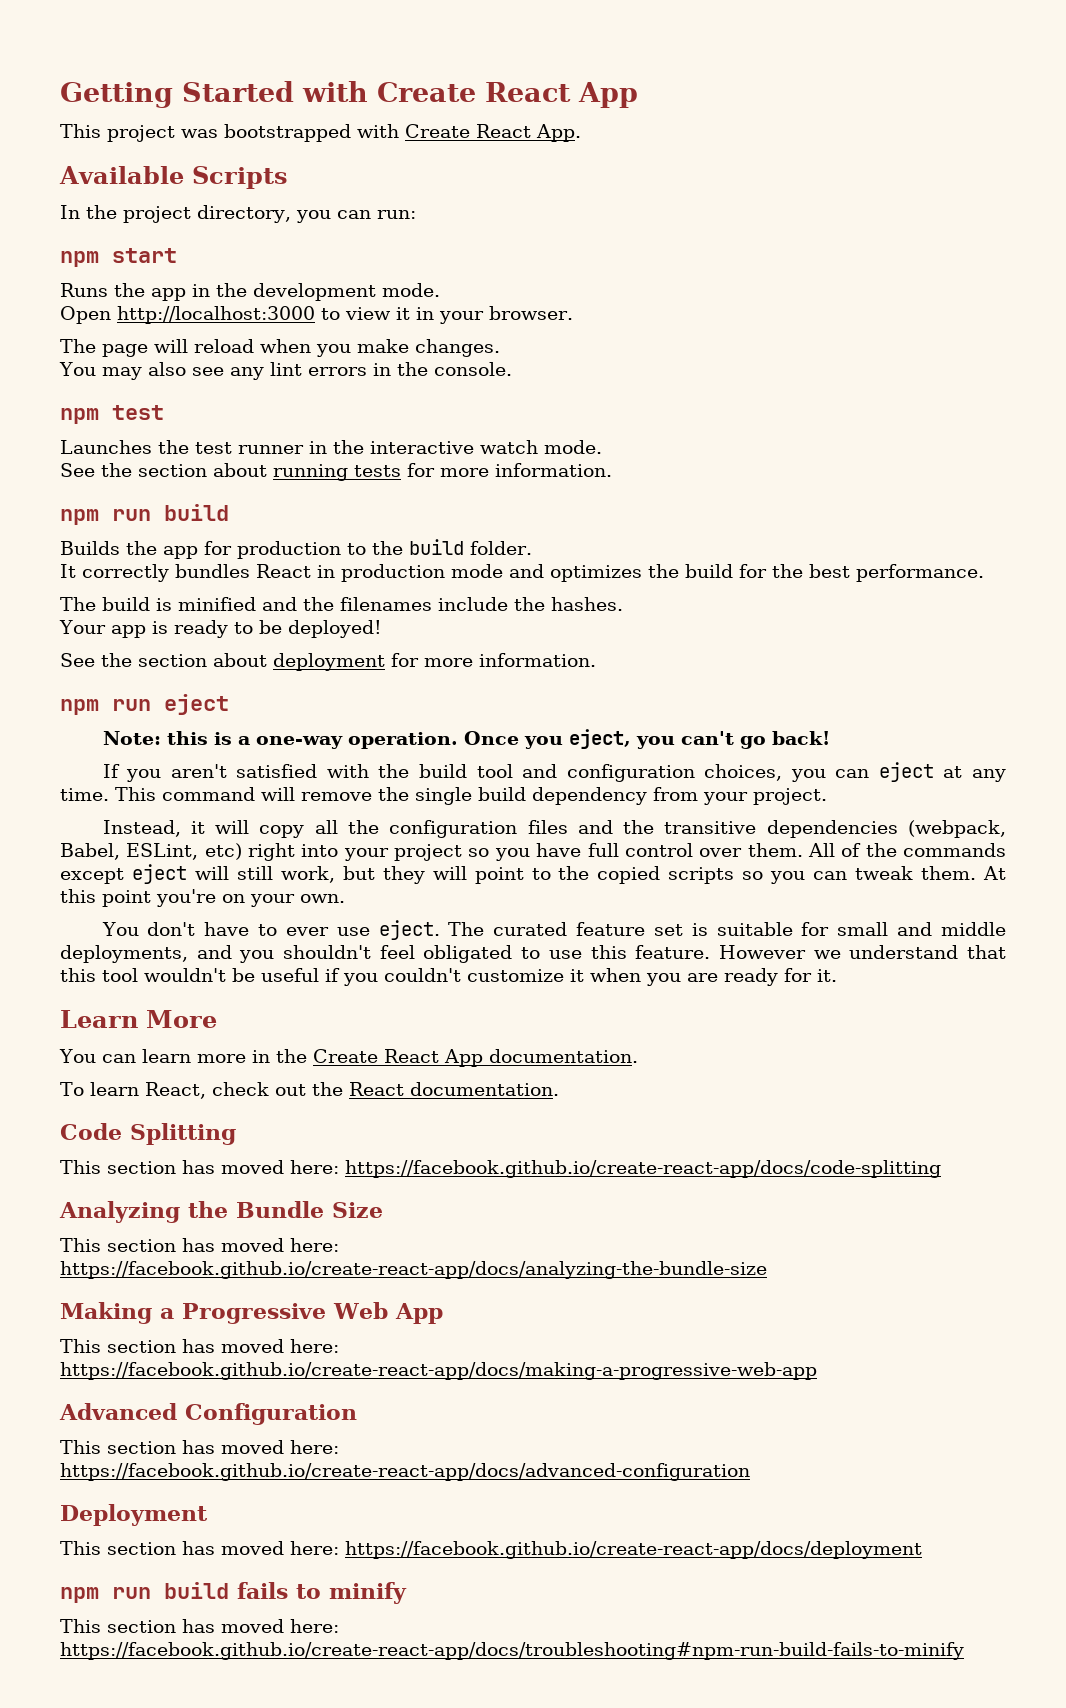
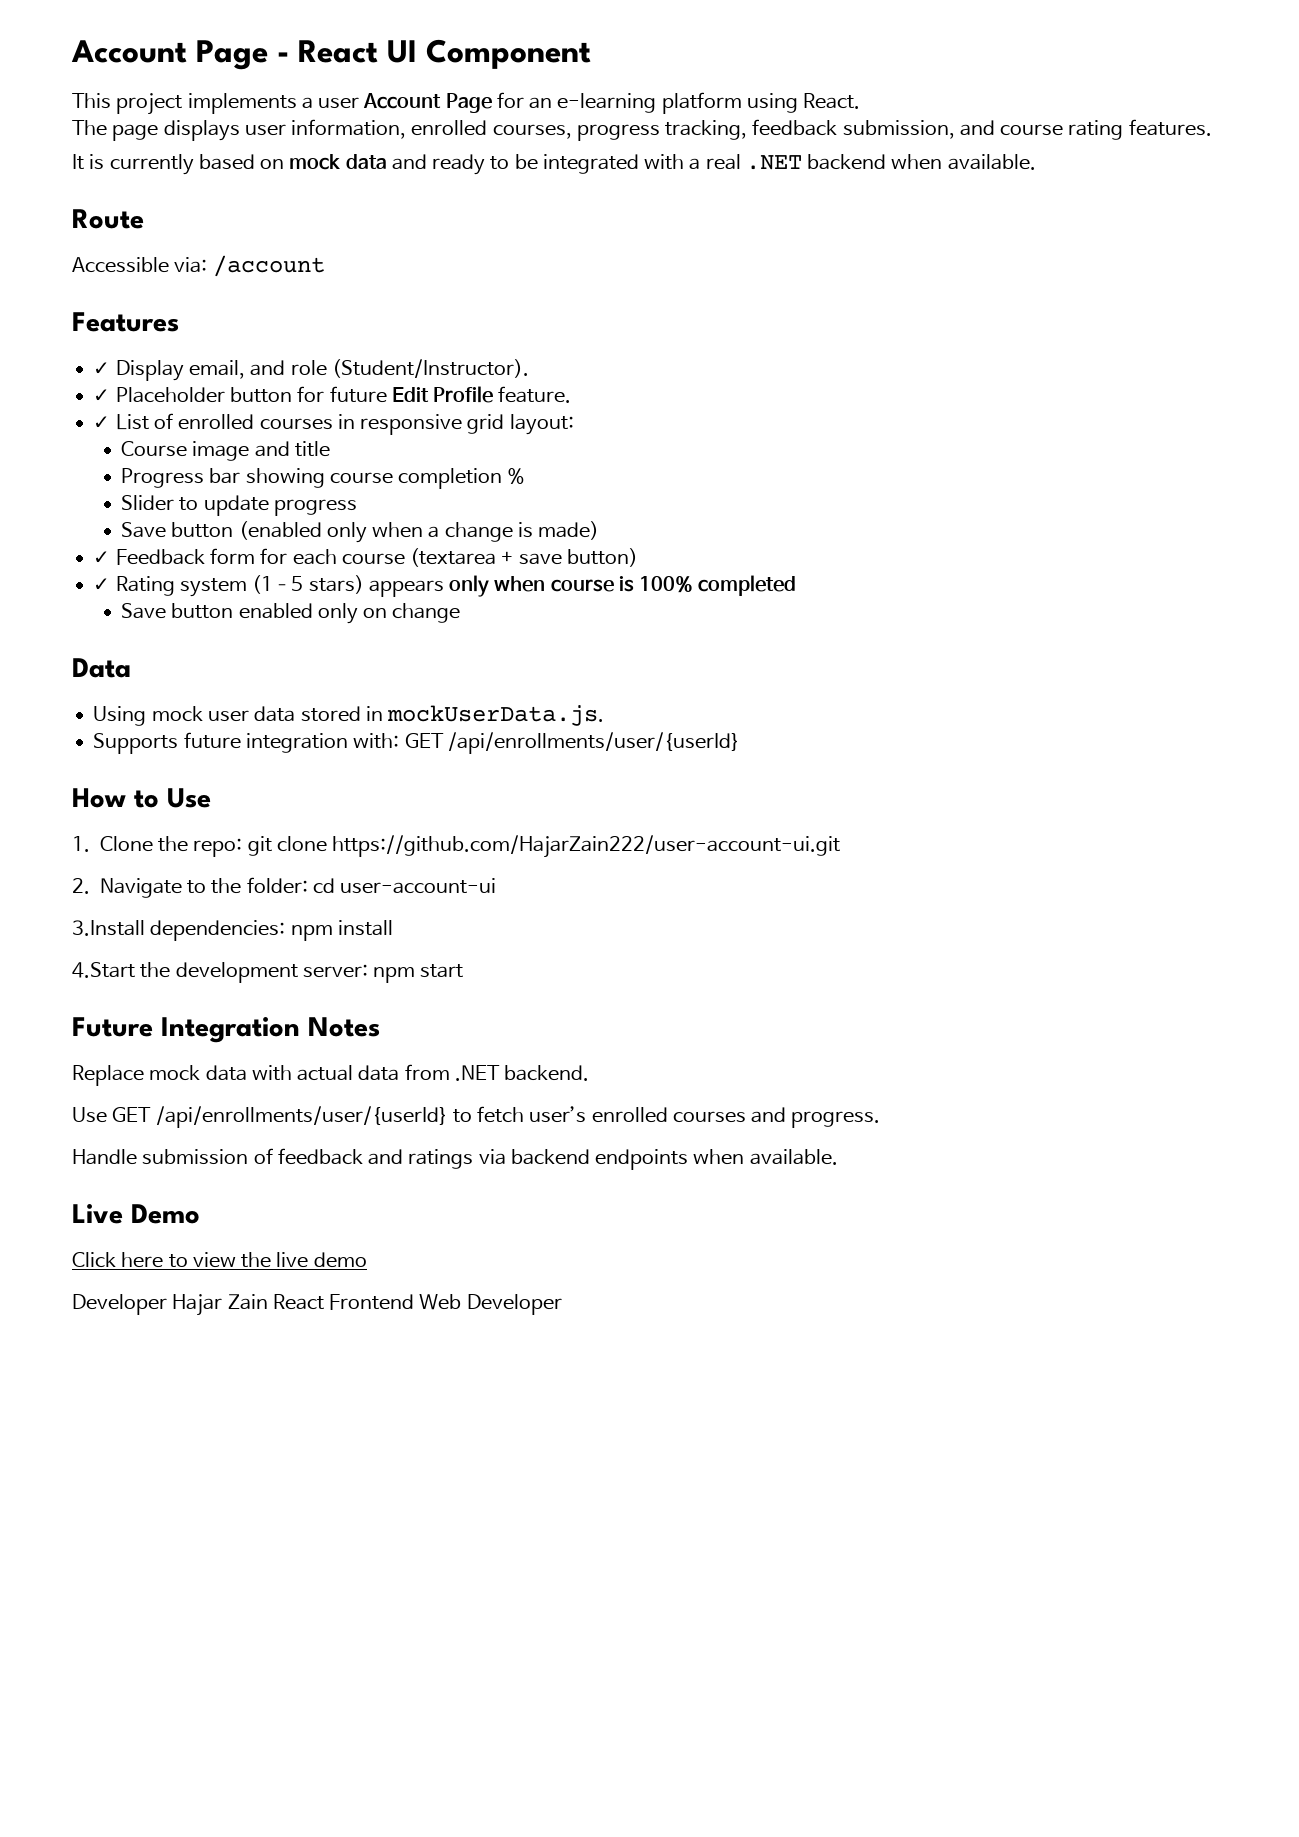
- Getting Started with Create React App
- This project was bootstrapped with Create React App.
- Available Scripts
- In the project directory, you can run:
- npm start
- Runs the app in the development mode.
- Open http://localhost:3000 to view it in your browser.
- The page will reload when you make changes.
- You may also see any lint errors in the console.
- npm test
- Launches the test runner in the interactive watch mode.
- See the section about running tests for more information.
- npm run build
- Builds the app for production to the build folder.
- It correctly bundles React in production mode and optimizes the build for the best performance.
- The build is minified and the filenames include the hashes.
- Your app is ready to be deployed!
- See the section about deployment for more information.
- npm run eject
- Note: this is a one-way operation. Once you eject, you can't go back!
- If you aren't satisfied with the build tool and configuration choices, you can eject at any time. This command will remove the single build dependency from your project.
- Instead, it will copy all the configuration files and the transitive dependencies (webpack, Babel, ESLint, etc) right into your project so you have full control over them. All of the commands except eject will still work, but they will point to the copied scripts so you can tweak them. At this point you're on your own.
- You don't have to ever use eject. The curated feature set is suitable for small and middle deployments, and you shouldn't feel obligated to use this feature. However we understand that this tool wouldn't be useful if you couldn't customize it when you are ready for it.
- Learn More
- You can learn more in the Create React App documentation.
- To learn React, check out the React documentation.
- Code Splitting
- This section has moved here: https://facebook.github.io/create-react-app/docs/code-splitting
- Analyzing the Bundle Size
- This section has moved here: https://facebook.github.io/create-react-app/docs/analyzing-the-bundle-size
- Making a Progressive Web App
- This section has moved here: https://facebook.github.io/create-react-app/docs/making-a-progressive-web-app
- Advanced Configuration
- This section has moved here: https://facebook.github.io/create-react-app/docs/advanced-configuration
- Deployment
- This section has moved here: https://facebook.github.io/create-react-app/docs/deployment
- npm run build fails to minify
- This section has moved here: https://facebook.github.io/create-react-app/docs/troubleshooting#npm-run-build-fails-to-minify
+ Account Page - React UI Component
+ This project implements a user Account Page for an e-learning platform using React.
+ The page displays user information, enrolled courses, progress tracking, feedback submission, and course rating features.
+ It is currently based on mock data and ready to be integrated with a real .NET backend when available.
+ Route
+ Accessible via: /account
+ Features
+ ✓ Display email, and role (Student/Instructor).
+ ✓ Placeholder button for future Edit Profile feature.
+ ✓ List of enrolled courses in responsive grid layout:
+ Course image and title
+ Progress bar showing course completion %
+ Slider to update progress
+ Save button (enabled only when a change is made)
+ ✓ Feedback form for each course (textarea + save button)
+ ✓ Rating system (1–5 stars) appears only when course is 100% completed
+ Save button enabled only on change
+ Data
+ Using mock user data stored in mockUserData.js.
+ Supports future integration with: GET /api/enrollments/user/{userId}
+ How to Use
+ 1. Clone the repo: git clone https://github.com/HajarZain222/user-account-ui.git
+ 2. Navigate to the folder: cd user-account-ui
+ 3.Install dependencies: npm install
+ 4.Start the development server: npm start
+ Future Integration Notes
+ Replace mock data with actual data from .NET backend.
+ Use GET /api/enrollments/user/{userId} to fetch user’s enrolled courses and progress.
+ Handle submission of feedback and ratings via backend endpoints when available.
+ Live Demo
+ Click here to view the live demo
+ Developer Hajar Zain React Frontend Web Developer

